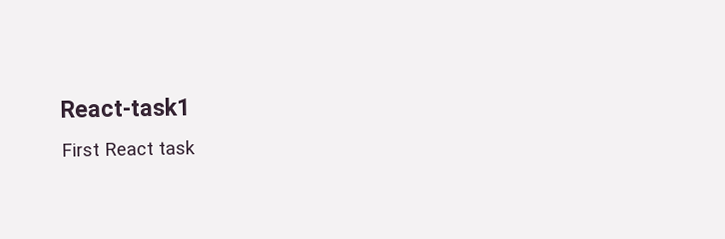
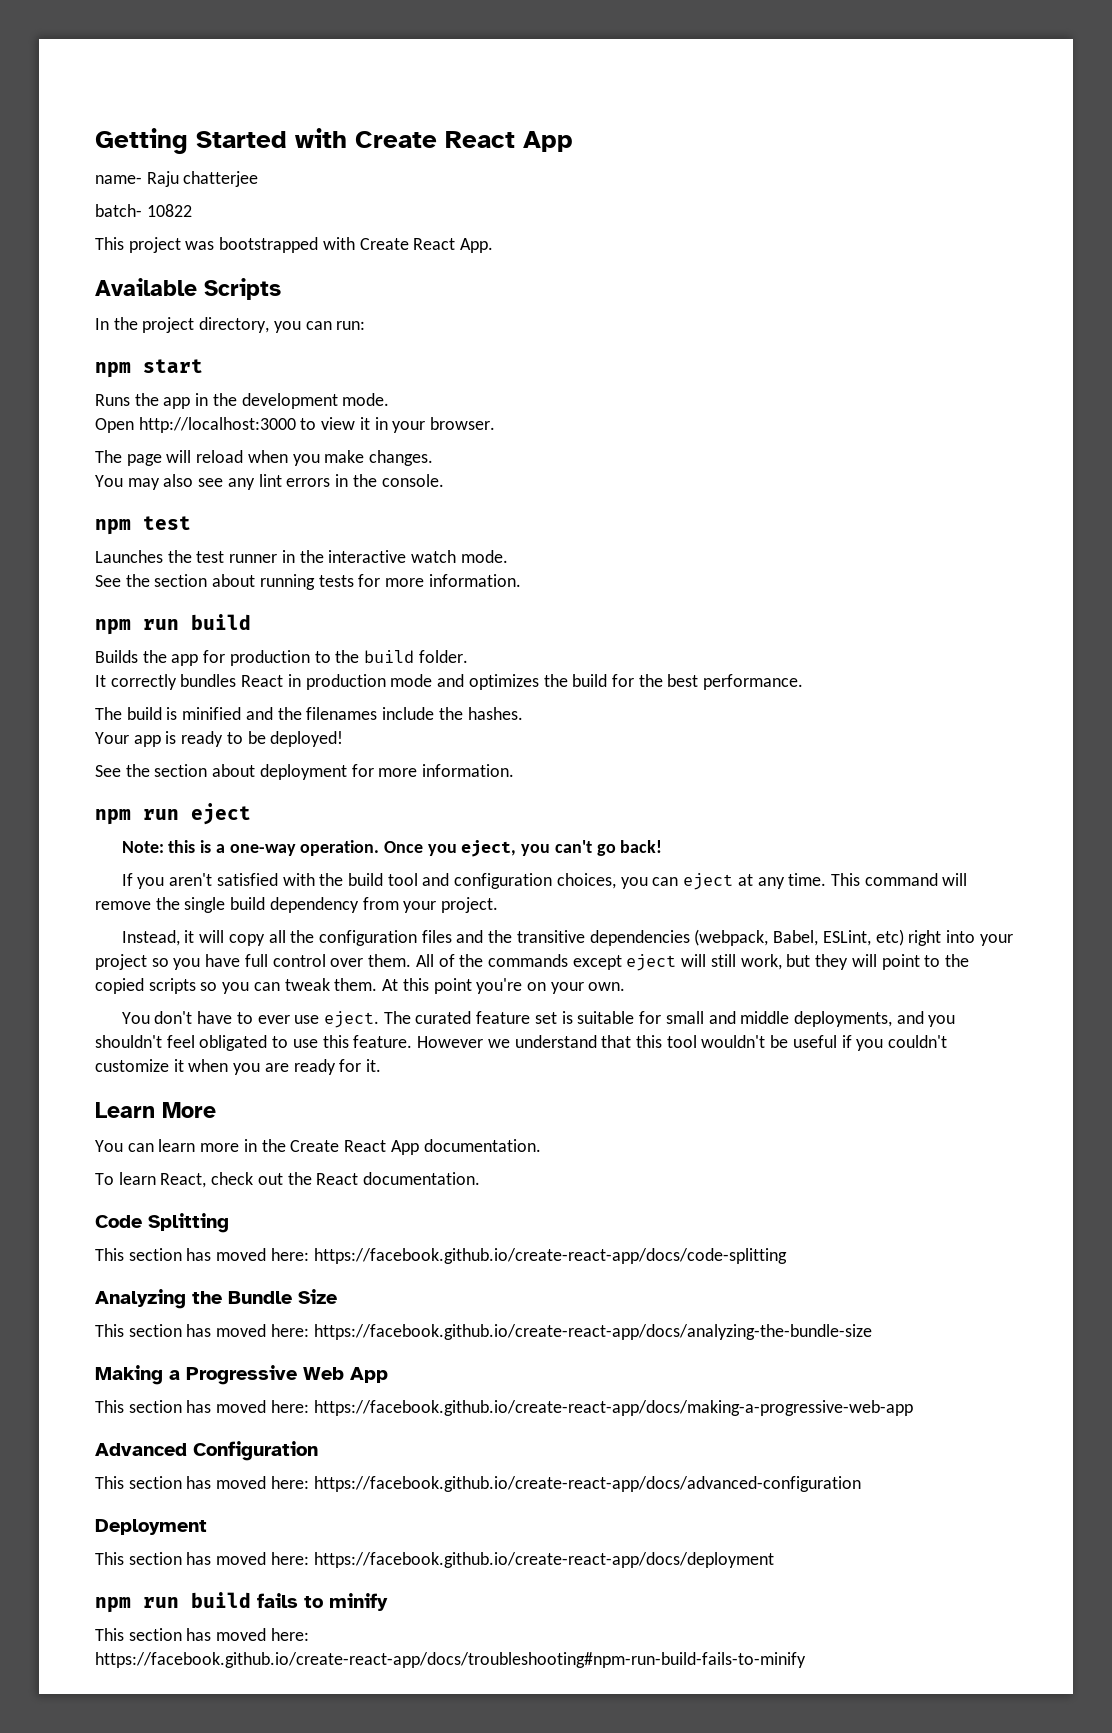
- React-task1
- First React task
+ Getting Started with Create React App
+ name- Raju chatterjee
+ batch- 10822
+ This project was bootstrapped with Create React App.
+ Available Scripts
+ In the project directory, you can run:
+ npm start
+ Runs the app in the development mode.
+ Open http://localhost:3000 to view it in your browser.
+ The page will reload when you make changes.
+ You may also see any lint errors in the console.
+ npm test
+ Launches the test runner in the interactive watch mode.
+ See the section about running tests for more information.
+ npm run build
+ Builds the app for production to the build folder.
+ It correctly bundles React in production mode and optimizes the build for the best performance.
+ The build is minified and the filenames include the hashes.
+ Your app is ready to be deployed!
+ See the section about deployment for more information.
+ npm run eject
+ Note: this is a one-way operation. Once you eject, you can't go back!
+ If you aren't satisfied with the build tool and configuration choices, you can eject at any time. This command will remove the single build dependency from your project.
+ Instead, it will copy all the configuration files and the transitive dependencies (webpack, Babel, ESLint, etc) right into your project so you have full control over them. All of the commands except eject will still work, but they will point to the copied scripts so you can tweak them. At this point you're on your own.
+ You don't have to ever use eject. The curated feature set is suitable for small and middle deployments, and you shouldn't feel obligated to use this feature. However we understand that this tool wouldn't be useful if you couldn't customize it when you are ready for it.
+ Learn More
+ You can learn more in the Create React App documentation.
+ To learn React, check out the React documentation.
+ Code Splitting
+ This section has moved here: https://facebook.github.io/create-react-app/docs/code-splitting
+ Analyzing the Bundle Size
+ This section has moved here: https://facebook.github.io/create-react-app/docs/analyzing-the-bundle-size
+ Making a Progressive Web App
+ This section has moved here: https://facebook.github.io/create-react-app/docs/making-a-progressive-web-app
+ Advanced Configuration
+ This section has moved here: https://facebook.github.io/create-react-app/docs/advanced-configuration
+ Deployment
+ This section has moved here: https://facebook.github.io/create-react-app/docs/deployment
+ npm run build fails to minify
+ This section has moved here: https://facebook.github.io/create-react-app/docs/troubleshooting#npm-run-build-fails-to-minify

